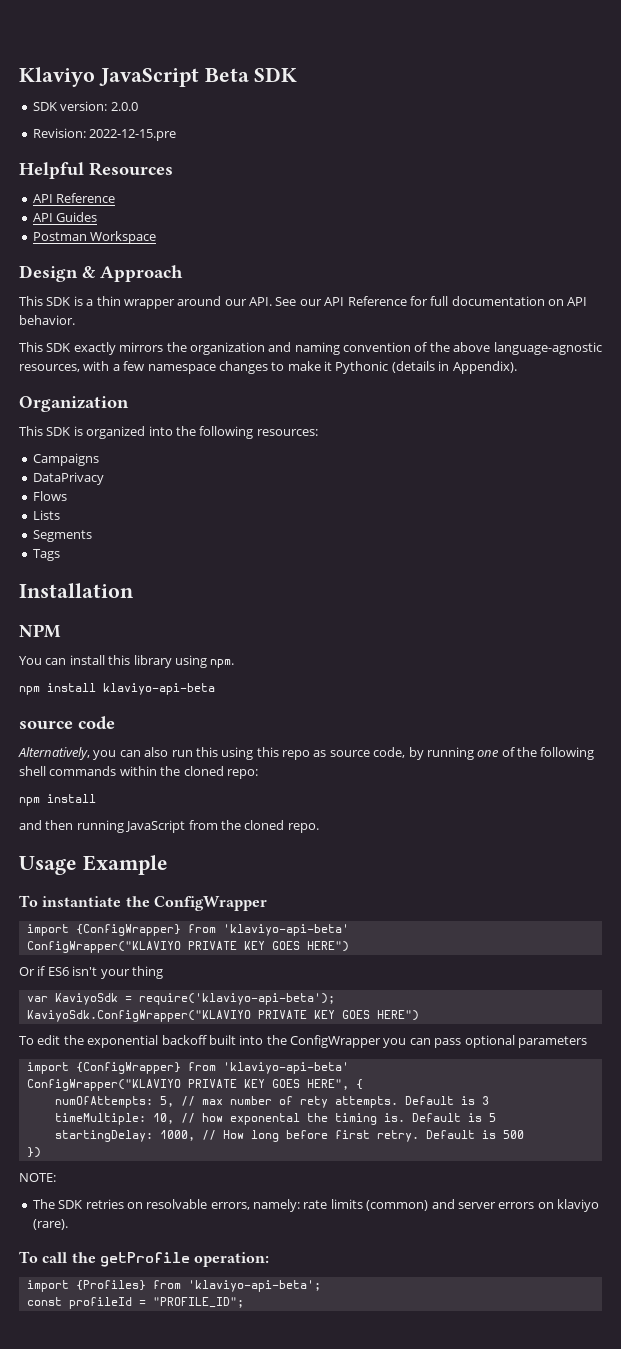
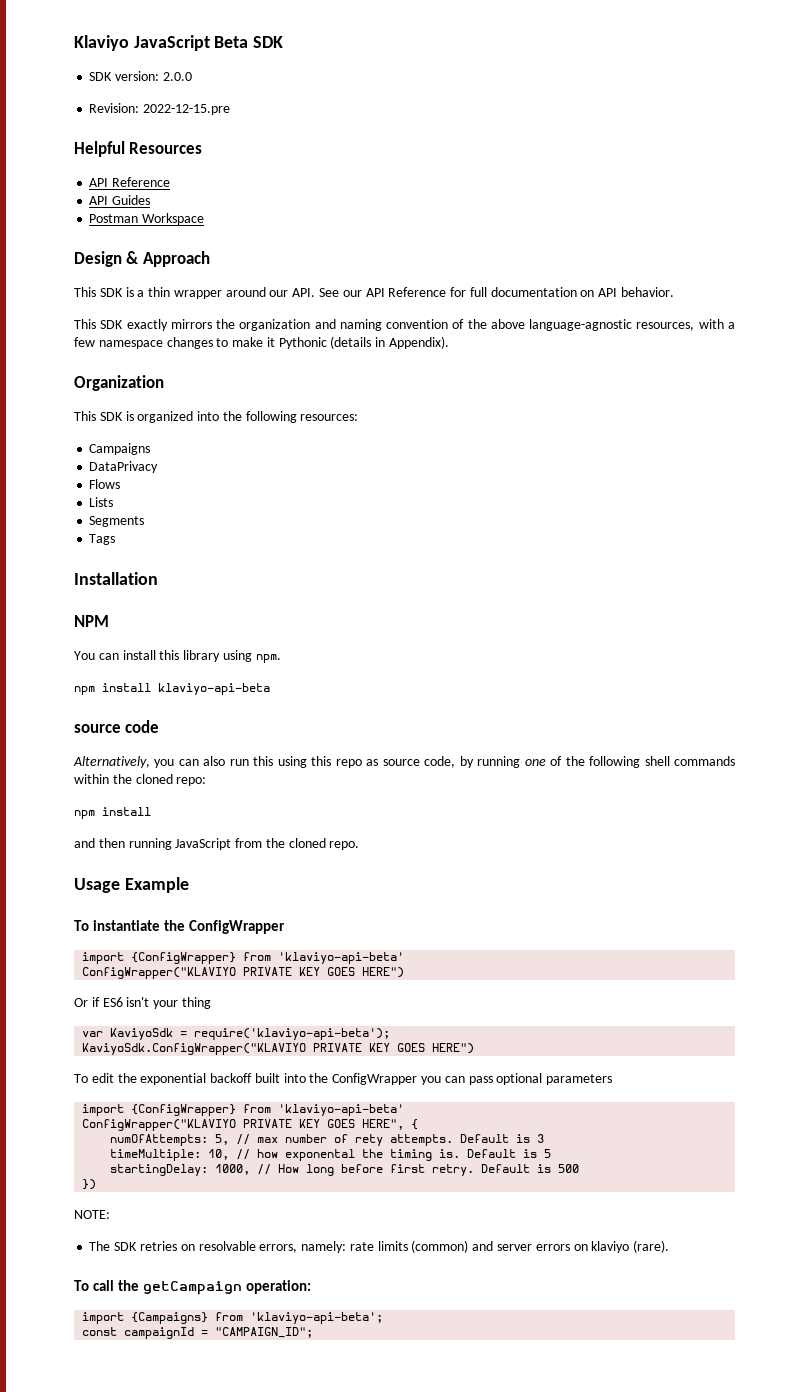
- To call the getProfile operation:
+ To call the getCampaign operation:
- import {Profiles} from 'klaviyo-api-beta';
+ import {Campaigns} from 'klaviyo-api-beta';
- const profileId = "PROFILE_ID";
+ const campaignId = "CAMPAIGN_ID";

